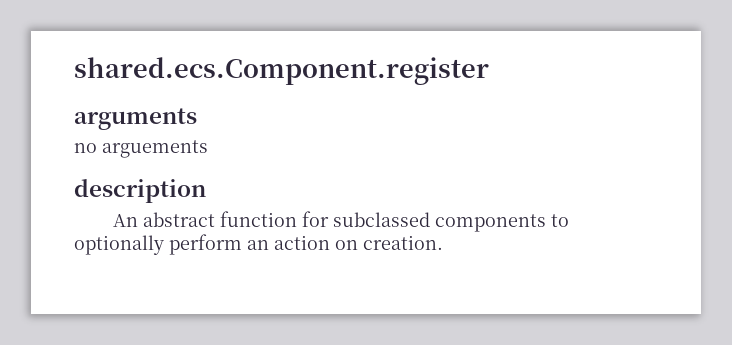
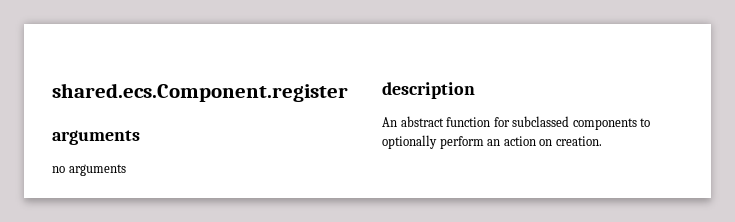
- no arguements
+ no arguments

